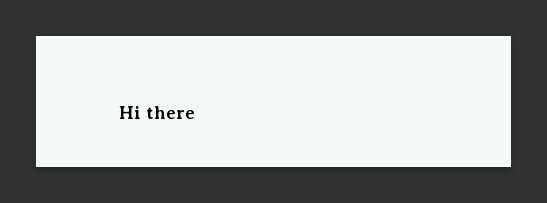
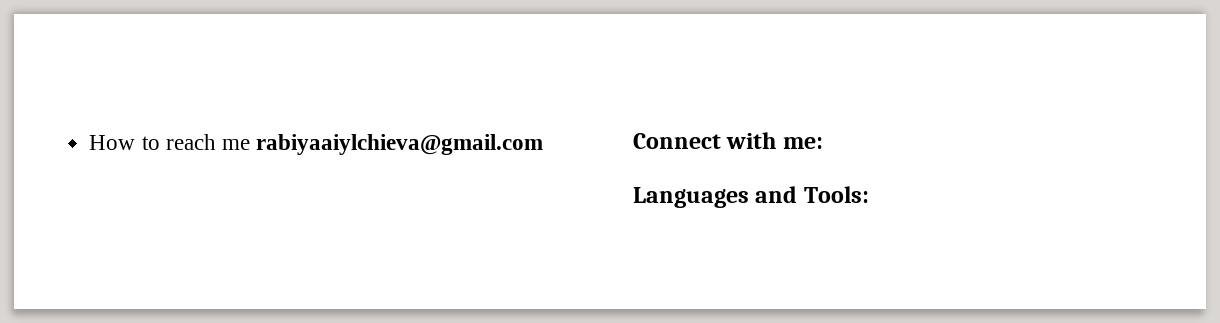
- Hi there
+ How to reach me rabiyaaiylchieva@gmail.com
+ Connect with me:
+ Languages and Tools:

